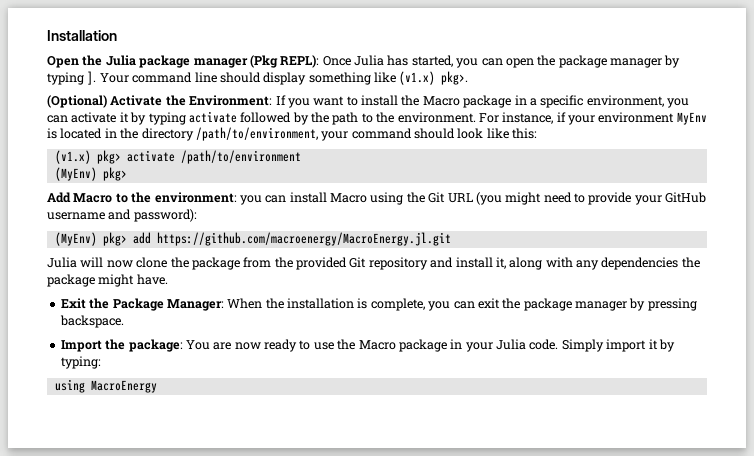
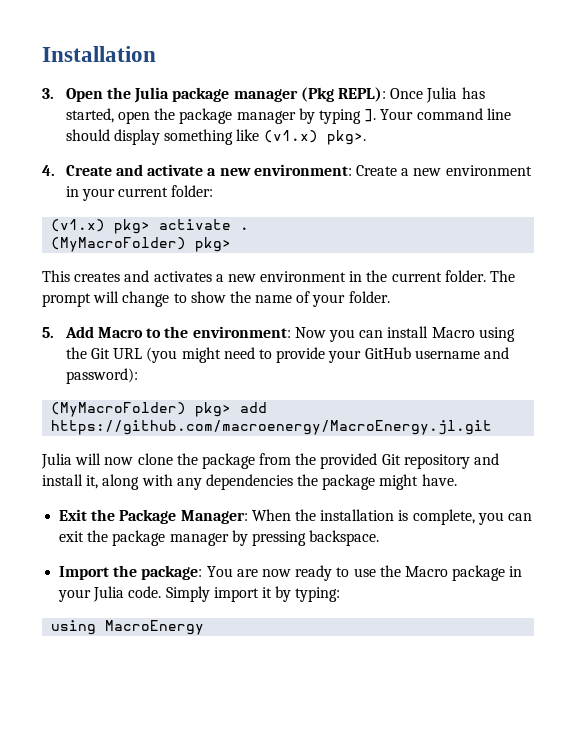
- Open the Julia package manager (Pkg REPL): Once Julia has started, you can open the package manager by typing ].
+ 3. Open the Julia package manager (Pkg REPL): Once Julia has started, open the package manager by typing ].
- (Optional) Activate the Environment: If you want to install the Macro package in a specific environment, you can activate it by typing activate followed by the path to the environment. For instance, if your environment MyEnv is located in the directory /path/to/environment, your command should look like this:
+ 4. Create and activate a new environment: Create a new environment in your current folder:
- (v1.x) pkg> activate /path/to/environment
- (MyEnv) pkg>
+ (v1.x) pkg> activate .
+ (MyMacroFolder) pkg>
- Add Macro to the environment: you can install Macro using the Git URL (you might need to provide your GitHub username and password):
+ This creates and activates a new environment in the current folder. The prompt will change to show the name of your folder.
+ 5. Add Macro to the environment: Now you can install Macro using the Git URL (you might need to provide your GitHub username and password):
- (MyEnv) pkg> add https://github.com/macroenergy/MacroEnergy.jl.git
+ (MyMacroFolder) pkg> add https://github.com/macroenergy/MacroEnergy.jl.git

